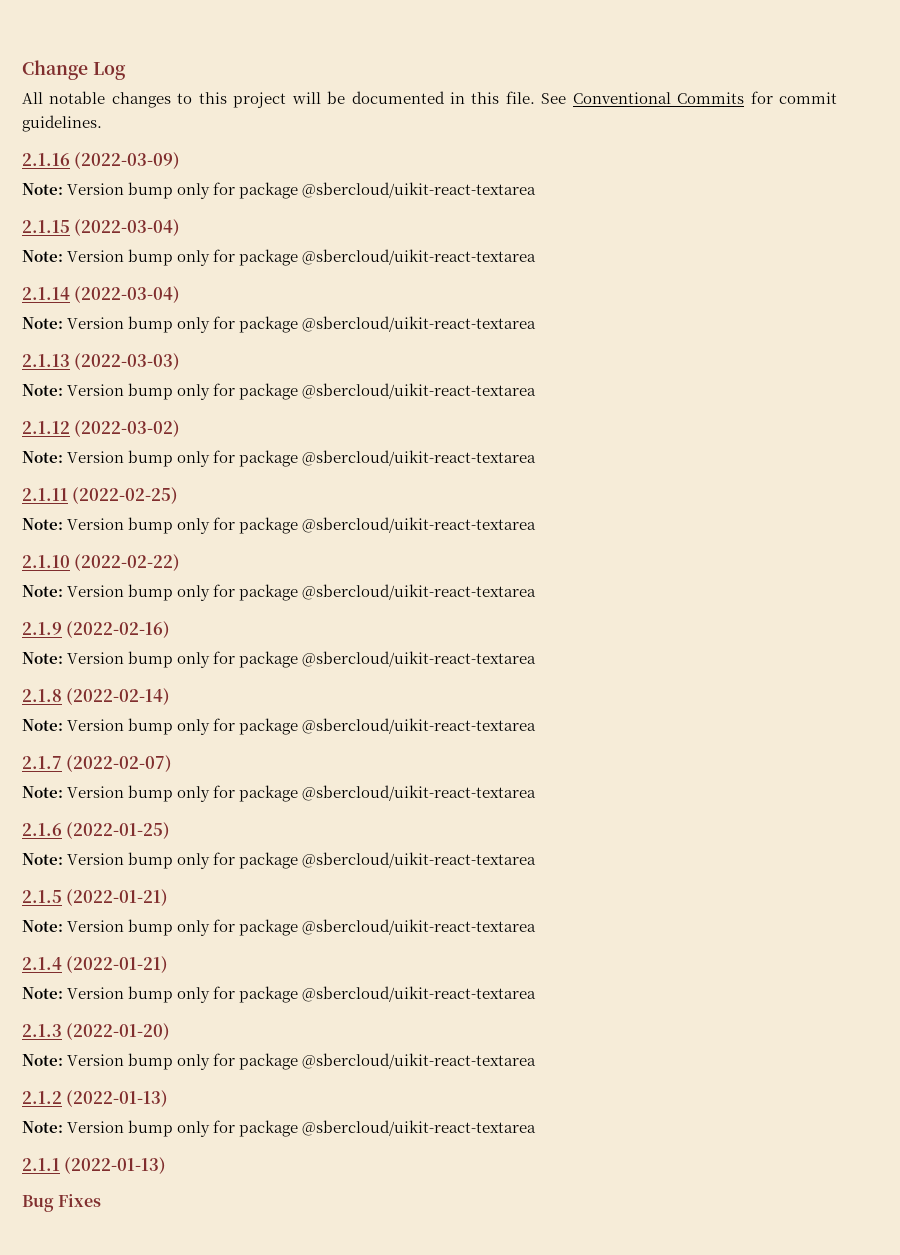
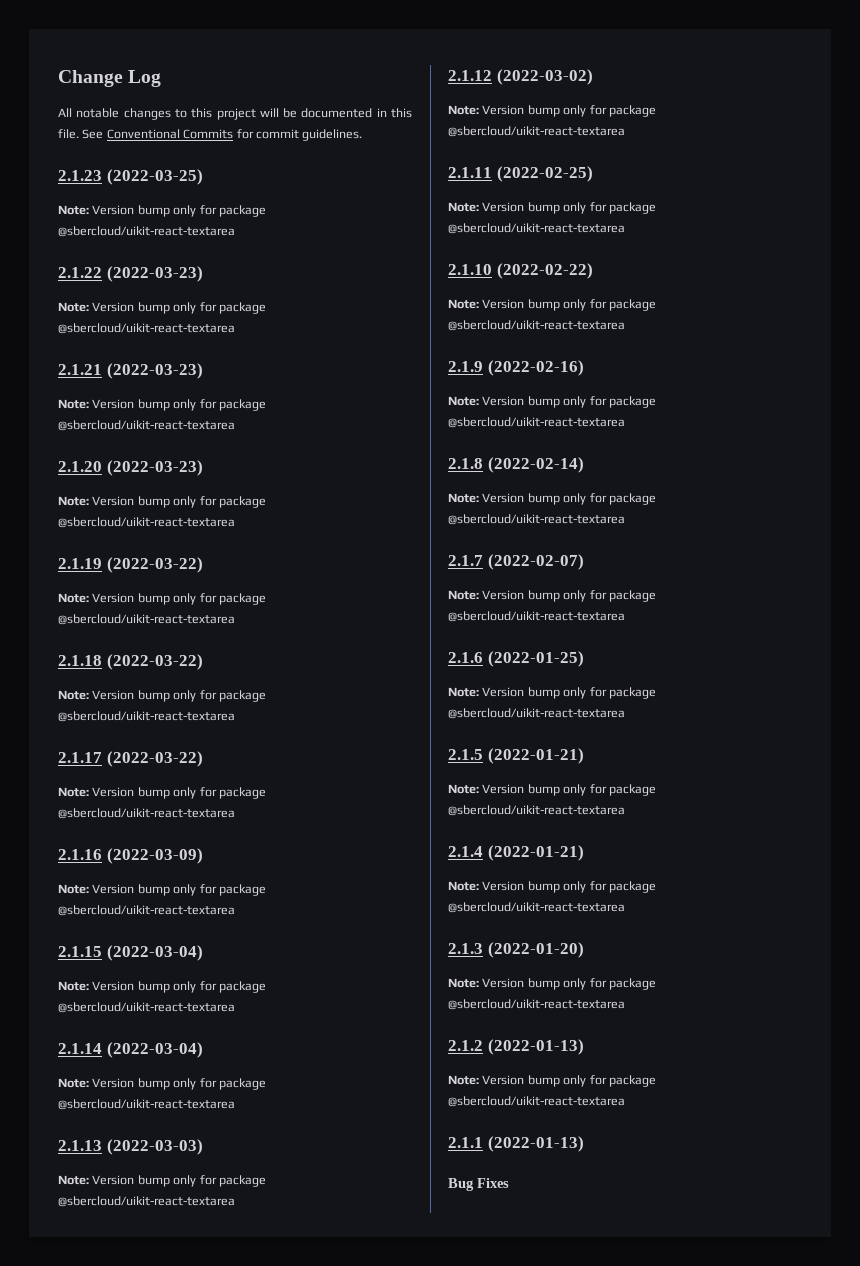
+ 2.1.23 (2022-03-25)
+ Note: Version bump only for package @sbercloud/uikit-react-textarea
+ 2.1.22 (2022-03-23)
+ Note: Version bump only for package @sbercloud/uikit-react-textarea
+ 2.1.21 (2022-03-23)
+ Note: Version bump only for package @sbercloud/uikit-react-textarea
+ 2.1.20 (2022-03-23)
+ Note: Version bump only for package @sbercloud/uikit-react-textarea
+ 2.1.19 (2022-03-22)
+ Note: Version bump only for package @sbercloud/uikit-react-textarea
+ 2.1.18 (2022-03-22)
+ Note: Version bump only for package @sbercloud/uikit-react-textarea
+ 2.1.17 (2022-03-22)
+ Note: Version bump only for package @sbercloud/uikit-react-textarea

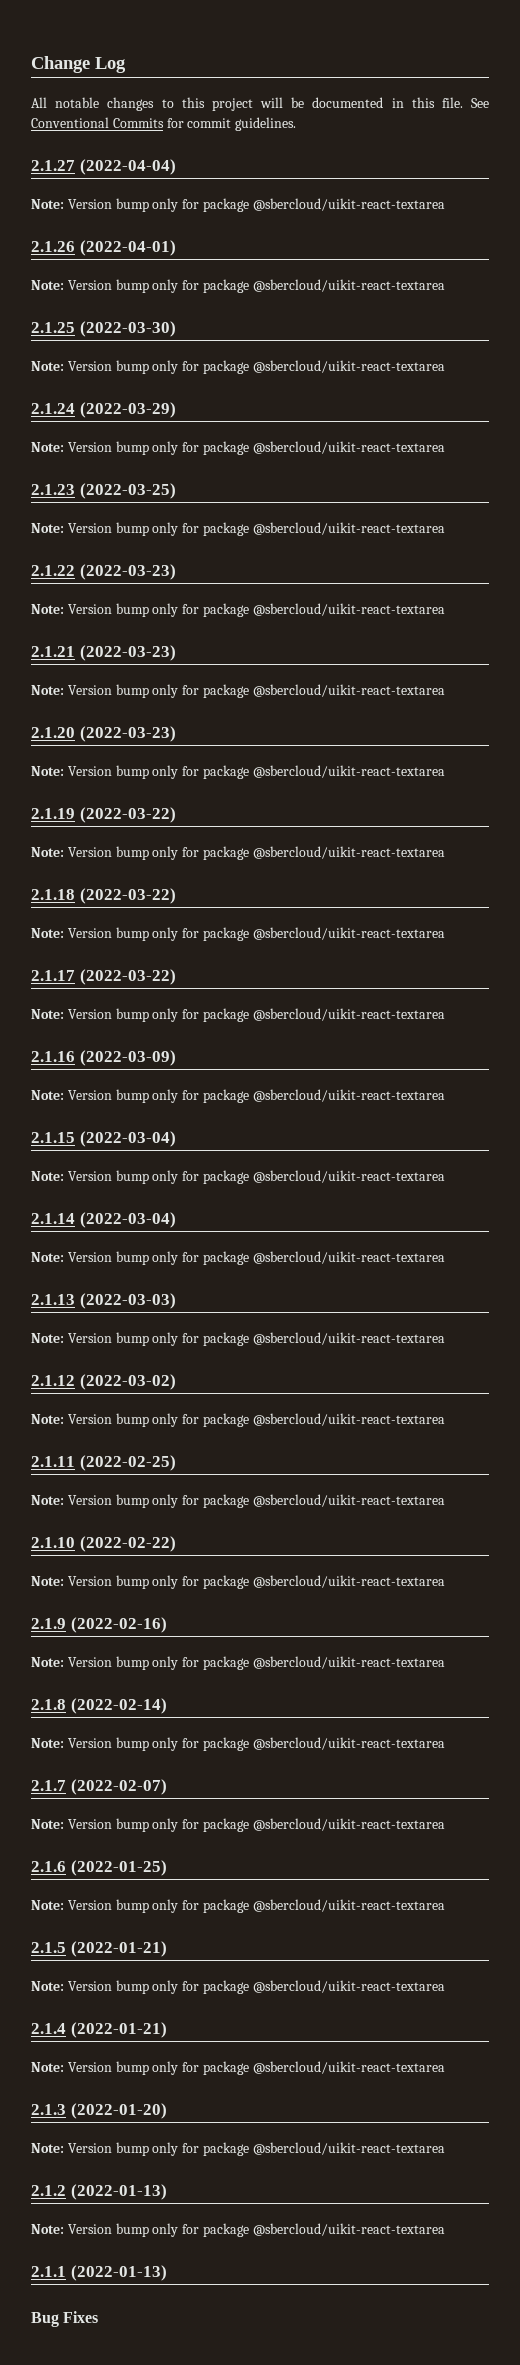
+ 2.1.27 (2022-04-04)
+ Note: Version bump only for package @sbercloud/uikit-react-textarea
+ 2.1.26 (2022-04-01)
+ Note: Version bump only for package @sbercloud/uikit-react-textarea
+ 2.1.25 (2022-03-30)
+ Note: Version bump only for package @sbercloud/uikit-react-textarea
+ 2.1.24 (2022-03-29)
+ Note: Version bump only for package @sbercloud/uikit-react-textarea

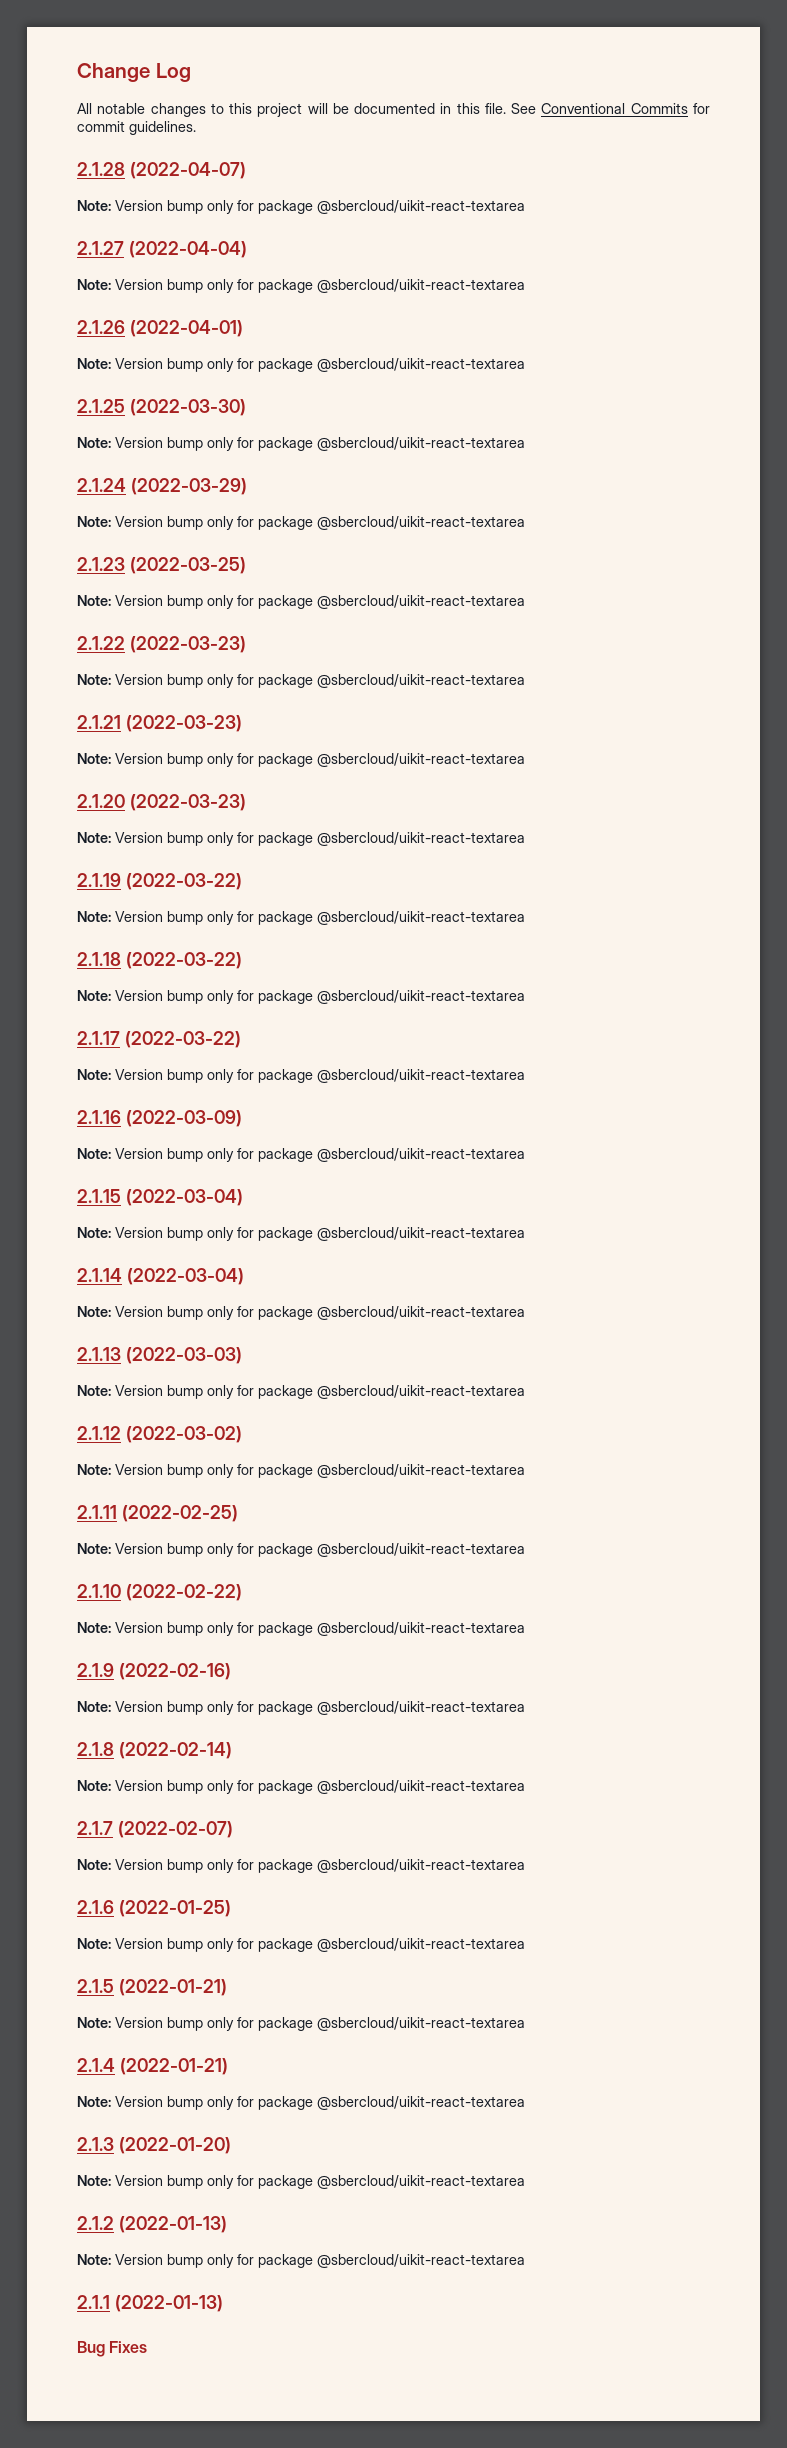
+ 2.1.28 (2022-04-07)
+ Note: Version bump only for package @sbercloud/uikit-react-textarea

